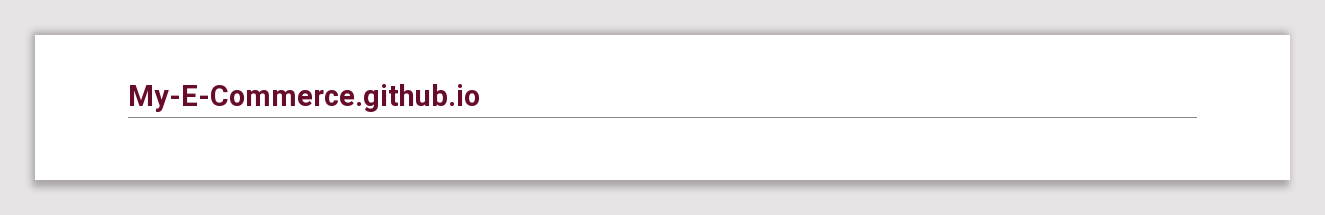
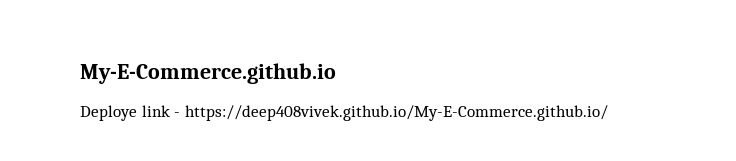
+ Deploye link - https://deep408vivek.github.io/My-E-Commerce.github.io/

